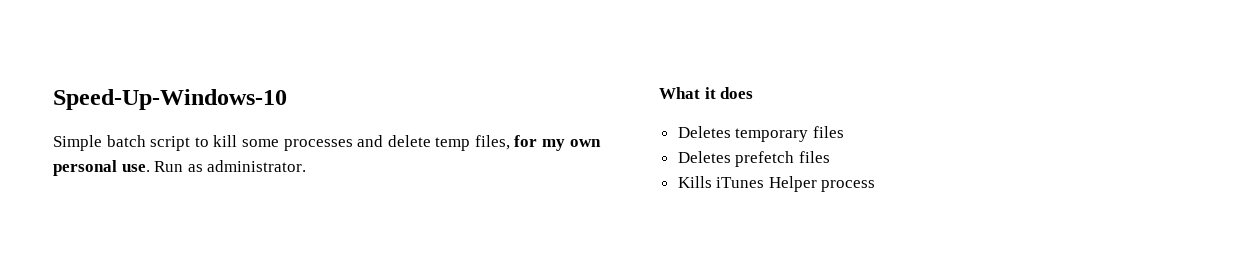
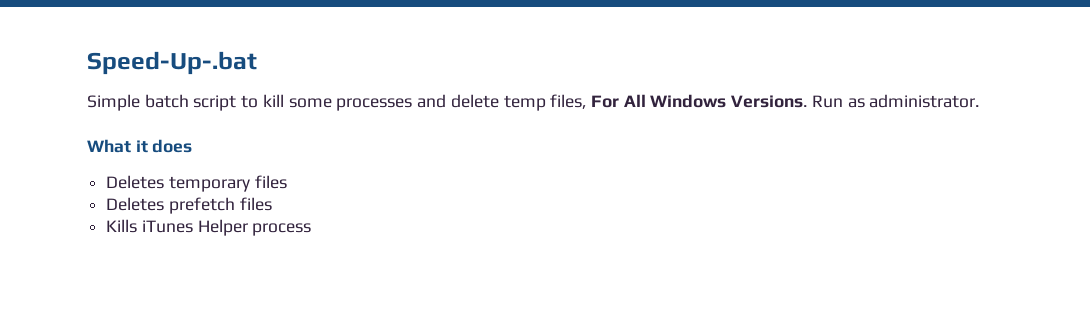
- Speed-Up-Windows-10
+ Speed-Up-.bat
- Simple batch script to kill some processes and delete temp files, for my own personal use.
+ Simple batch script to kill some processes and delete temp files, For All Windows Versions.

